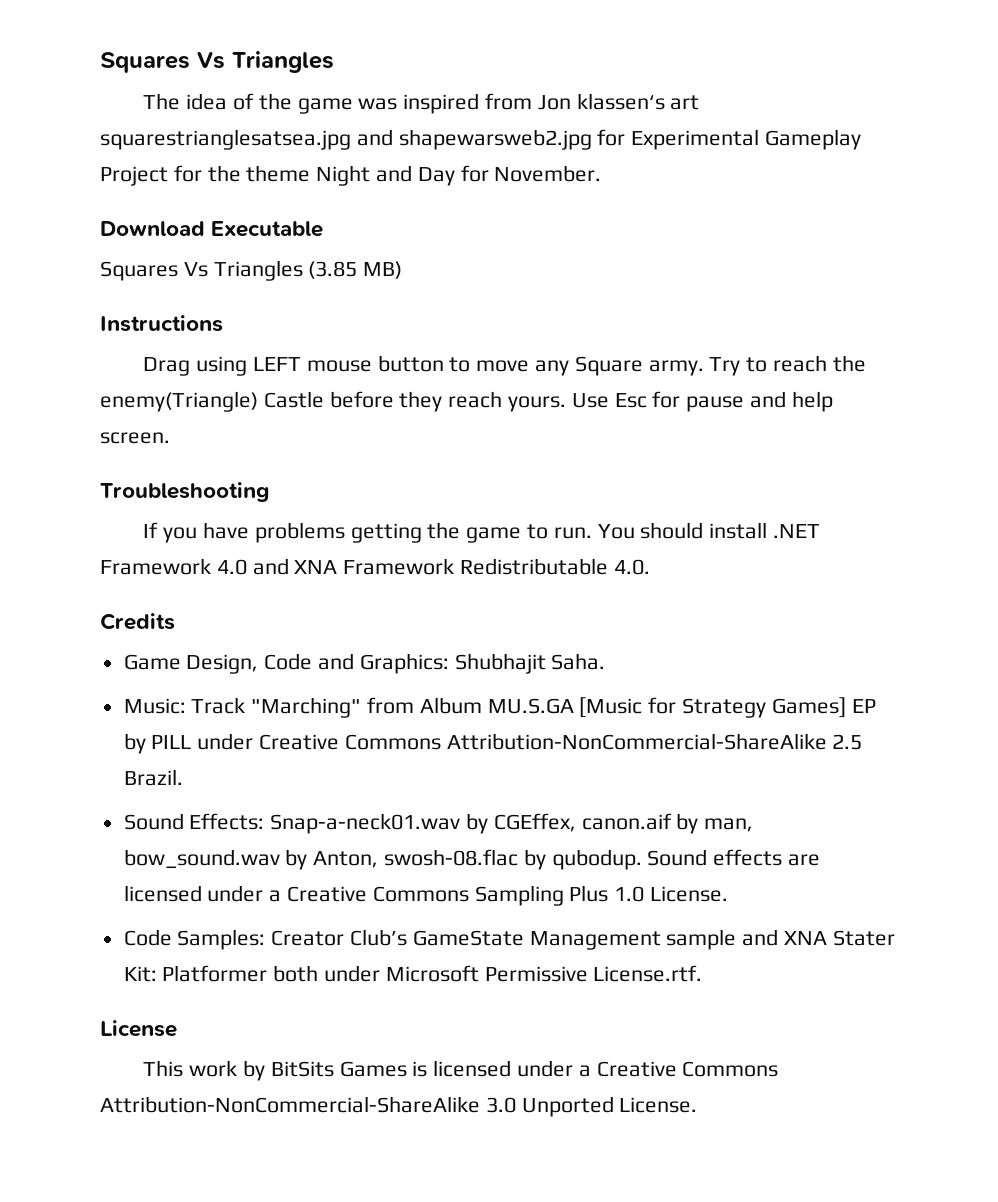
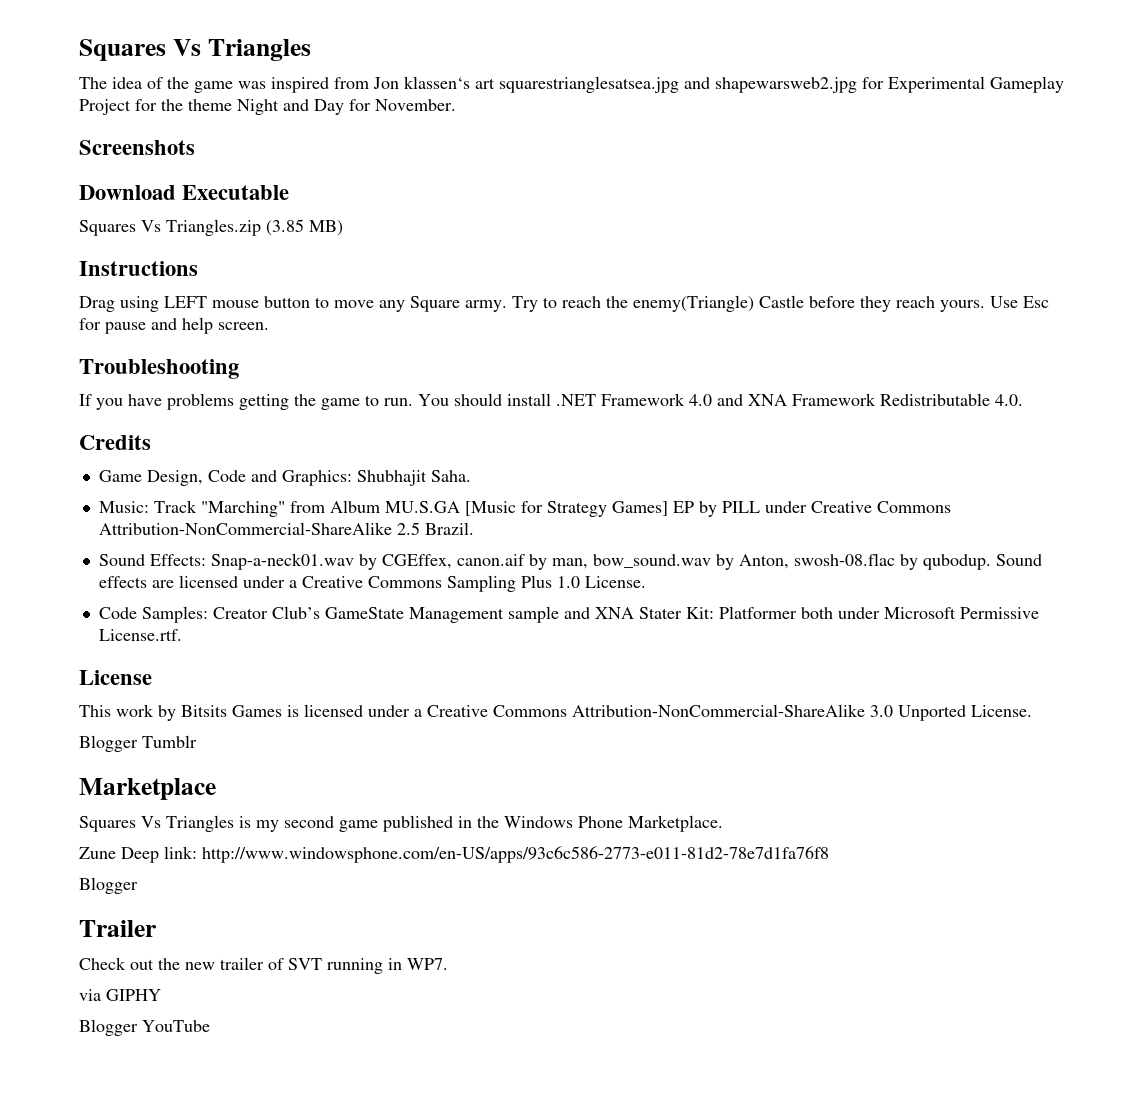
+ Screenshots
- Squares Vs Triangles (3.85 MB)
+ Squares Vs Triangles.zip (3.85 MB)
- This work by BitSits Games is licensed under a Creative Commons Attribution-NonCommercial-ShareAlike 3.0 Unported License.
+ This work by Bitsits Games is licensed under a Creative Commons Attribution-NonCommercial-ShareAlike 3.0 Unported License.
+ Blogger Tumblr
+ Marketplace
+ Squares Vs Triangles is my second game published in the Windows Phone Marketplace.
+ Zune Deep link: http://www.windowsphone.com/en-US/apps/93c6c586-2773-e011-81d2-78e7d1fa76f8
+ Blogger
+ Trailer
+ Check out the new trailer of SVT running in WP7.
+ via GIPHY
+ Blogger YouTube

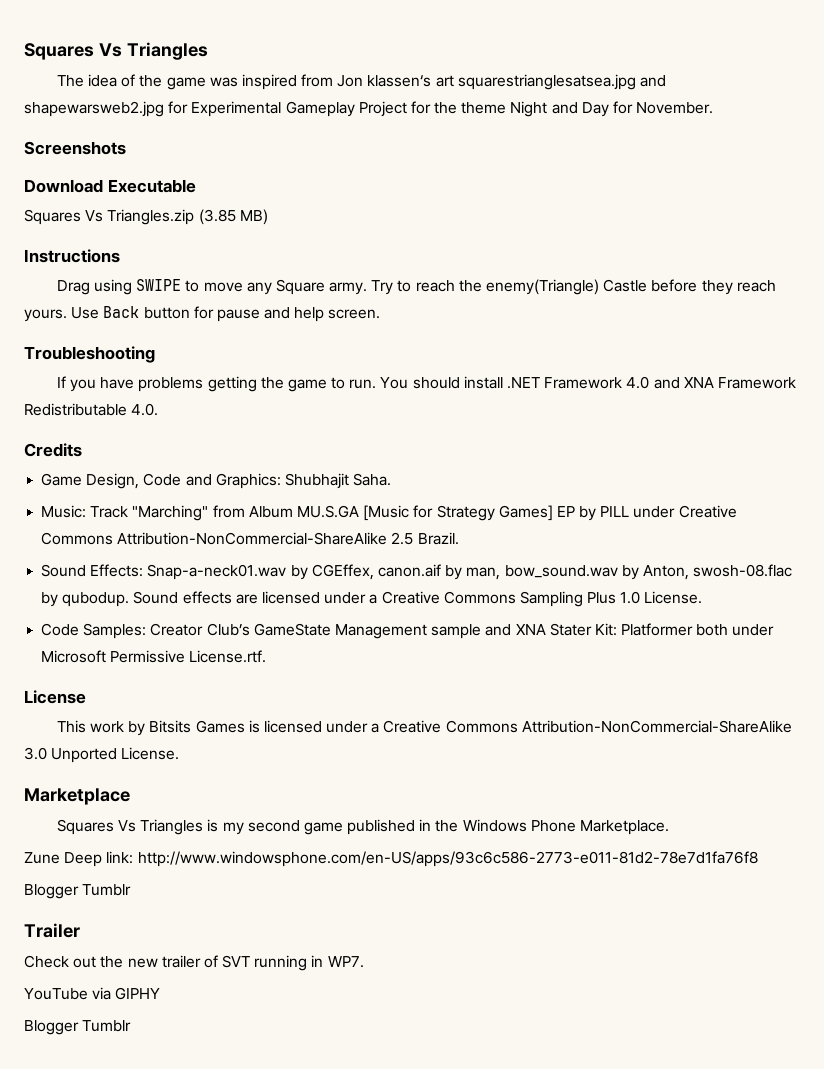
- Drag using LEFT mouse button to move any Square army.
+ Drag using SWIPE to move any Square army.
- Use Esc for pause and help screen.
+ Use Back button for pause and help screen.
- Blogger Tumblr
  Zune Deep link: http://www.windowsphone.com/en-US/apps/93c6c586-2773-e011-81d2-78e7d1fa76f8
- Blogger
+ Blogger Tumblr
- via GIPHY
- Blogger YouTube
+ YouTube via GIPHY
+ Blogger Tumblr

